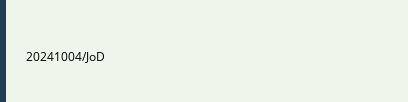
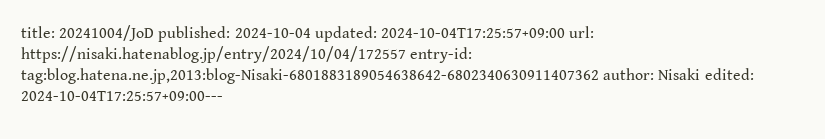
- 20241004/JoD
+ title: 20241004/JoD published: 2024-10-04 updated: 2024-10-04T17:25:57+09:00 url: https://nisaki.hatenablog.jp/entry/2024/10/04/172557 entry-id: tag:blog.hatena.ne.jp,2013:blog-Nisaki-6801883189054638642-6802340630911407362 author: Nisaki edited: 2024-10-04T17:25:57+09:00---

